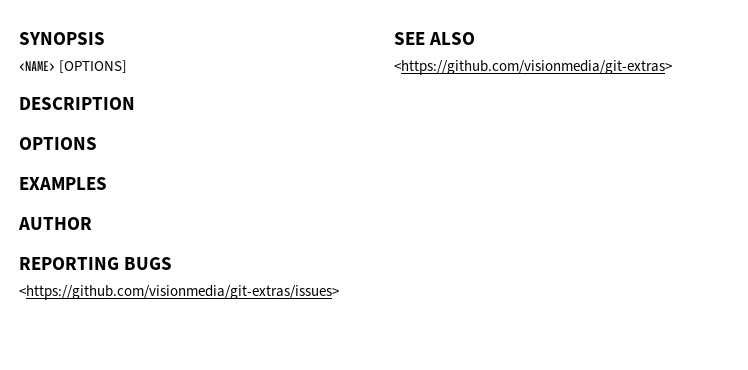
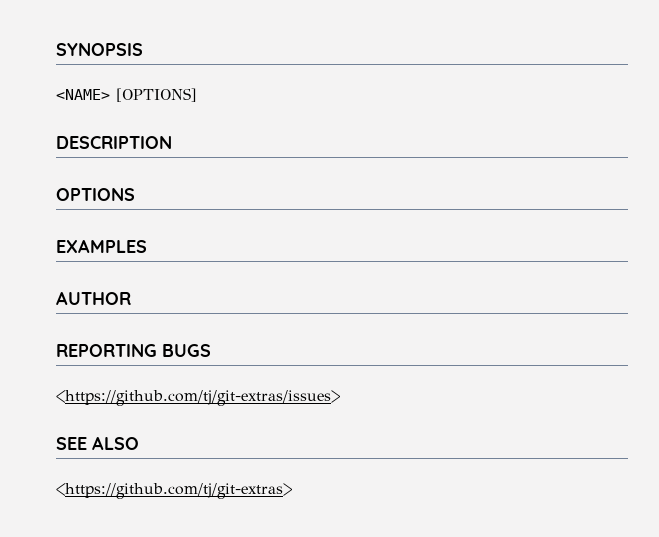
- <https://github.com/visionmedia/git-extras/issues>
+ <https://github.com/tj/git-extras/issues>
- <https://github.com/visionmedia/git-extras>
+ <https://github.com/tj/git-extras>

